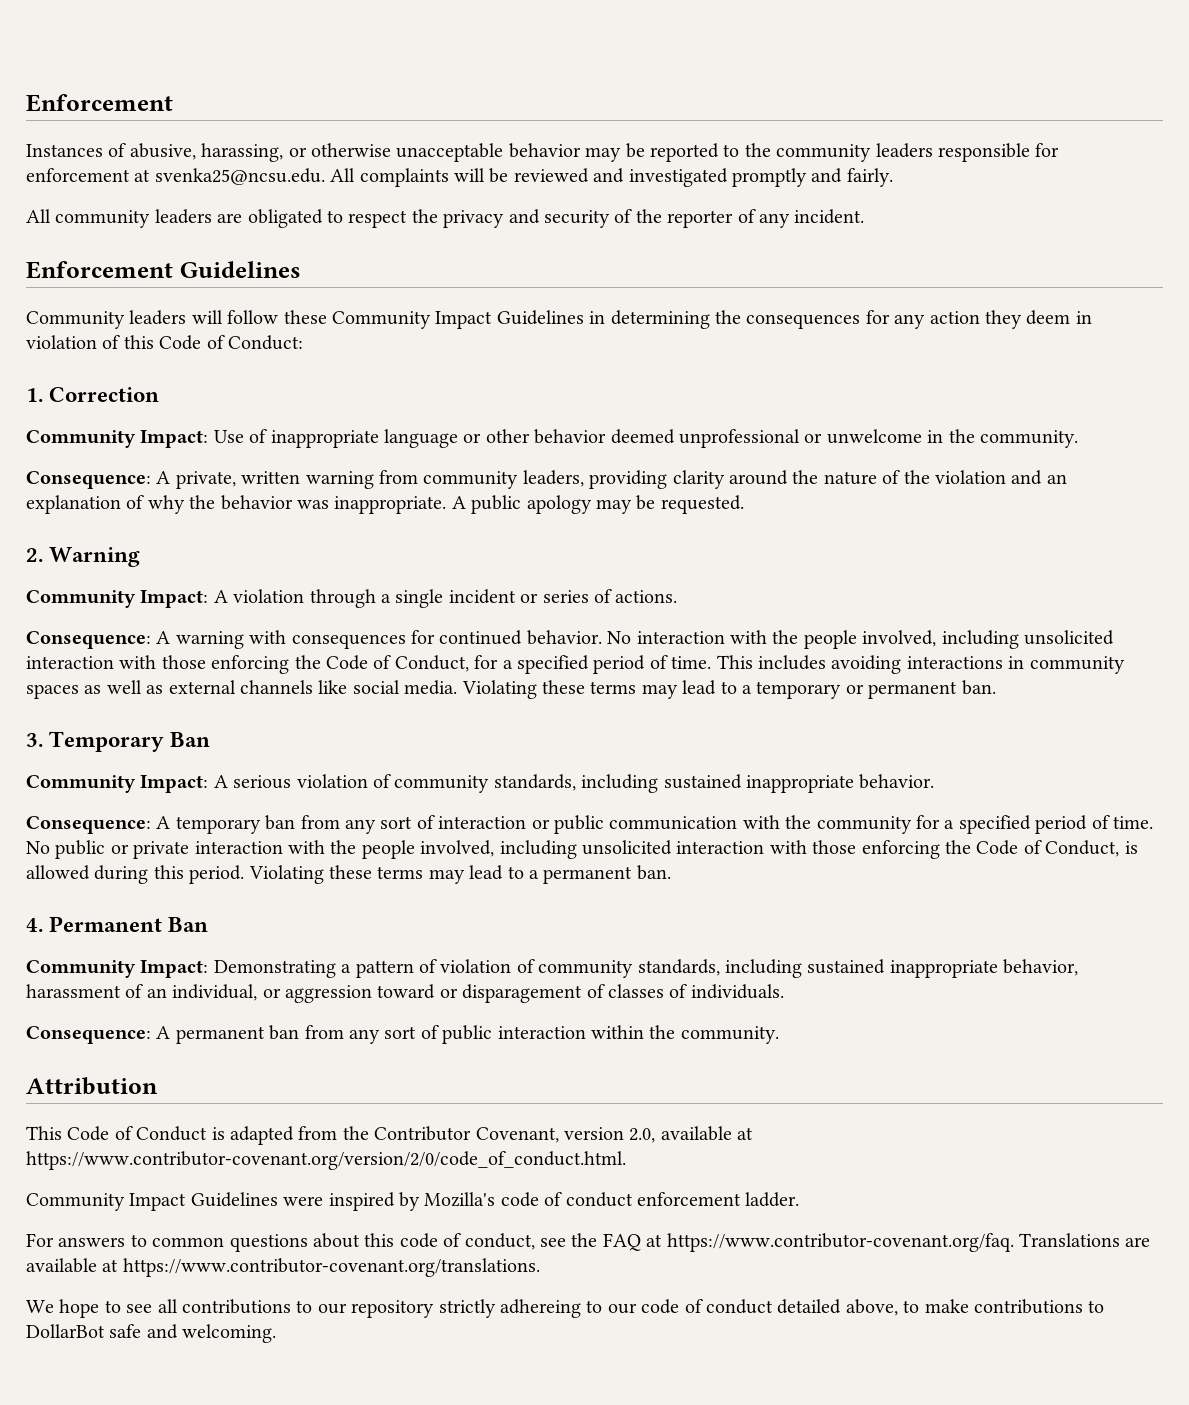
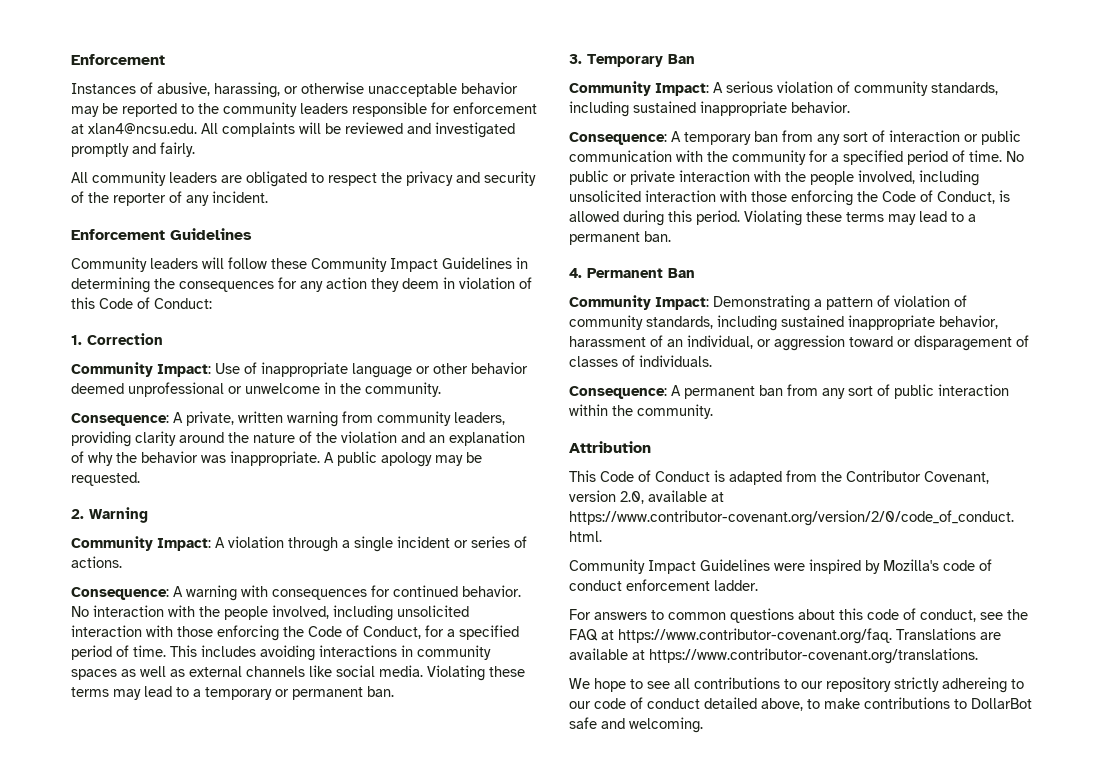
- Instances of abusive, harassing, or otherwise unacceptable behavior may be reported to the community leaders responsible for enforcement at svenka25@ncsu.edu. All complaints will be reviewed and investigated promptly and fairly.
+ Instances of abusive, harassing, or otherwise unacceptable behavior may be reported to the community leaders responsible for enforcement at xlan4@ncsu.edu. All complaints will be reviewed and investigated promptly and fairly.

